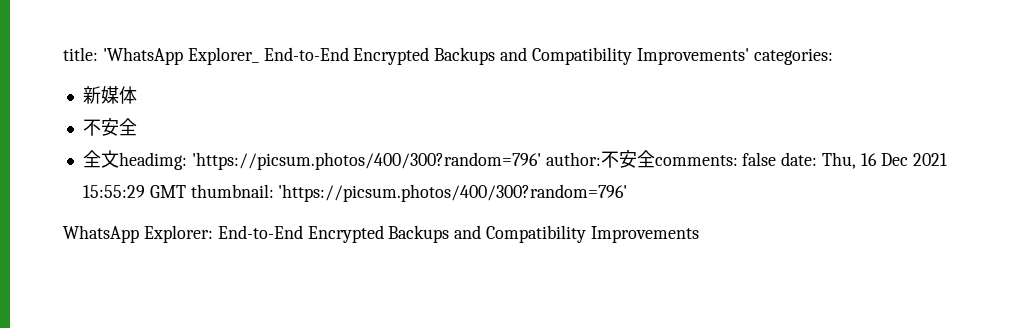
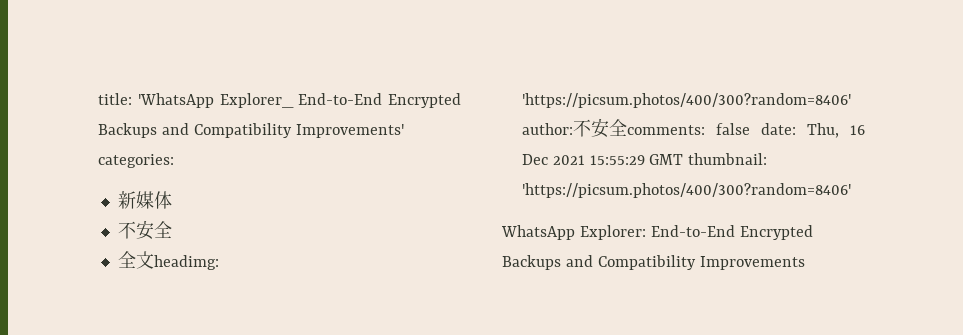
- 全文headimg: 'https://picsum.photos/400/300?random=796' author:不安全comments: false date: Thu, 16 Dec 2021 15:55:29 GMT thumbnail: 'https://picsum.photos/400/300?random=796'
+ 全文headimg: 'https://picsum.photos/400/300?random=8406' author:不安全comments: false date: Thu, 16 Dec 2021 15:55:29 GMT thumbnail: 'https://picsum.photos/400/300?random=8406'

